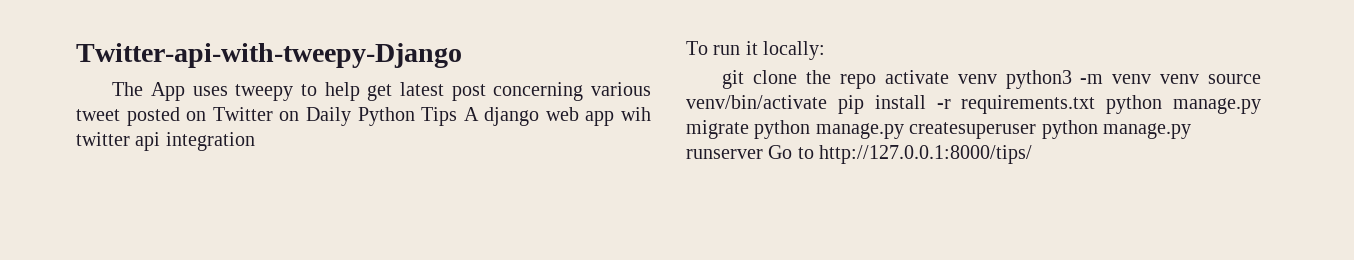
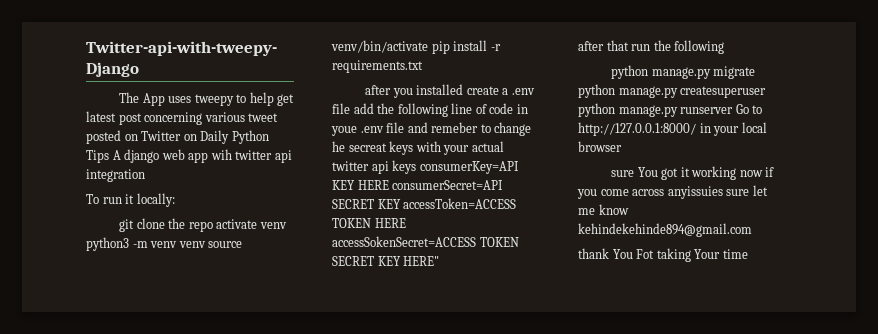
- git clone the repo activate venv python3 -m venv venv source venv/bin/activate pip install -r requirements.txt python manage.py migrate python manage.py createsuperuser python manage.py runserver Go to http://127.0.0.1:8000/tips/
+ git clone the repo activate venv python3 -m venv venv source venv/bin/activate pip install -r requirements.txt
+ after you installed create a .env file add the following line of code in youe .env file and remeber to change he secreat keys with your actual twitter api keys consumerKey=API KEY HERE consumerSecret=API SECRET KEY accessToken=ACCESS TOKEN HERE accessSokenSecret=ACCESS TOKEN SECRET KEY HERE"
+ after that run the following
+ python manage.py migrate python manage.py createsuperuser python manage.py runserver Go to http://127.0.0.1:8000/ in your local browser
+ sure You got it working now if you come across anyissuies sure let me know kehindekehinde894@gmail.com
+ thank You Fot taking Your time

